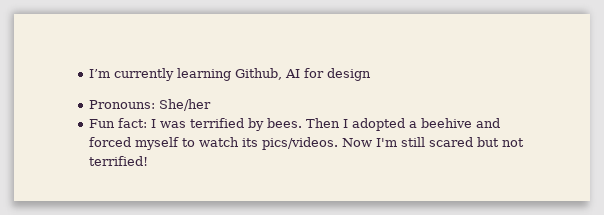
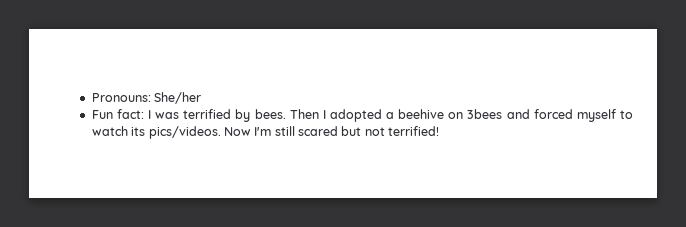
- I’m currently learning Github, AI for design
- Then I adopted a beehive and forced myself to watch its pics/videos.
+ Then I adopted a beehive on 3bees and forced myself to watch its pics/videos.

